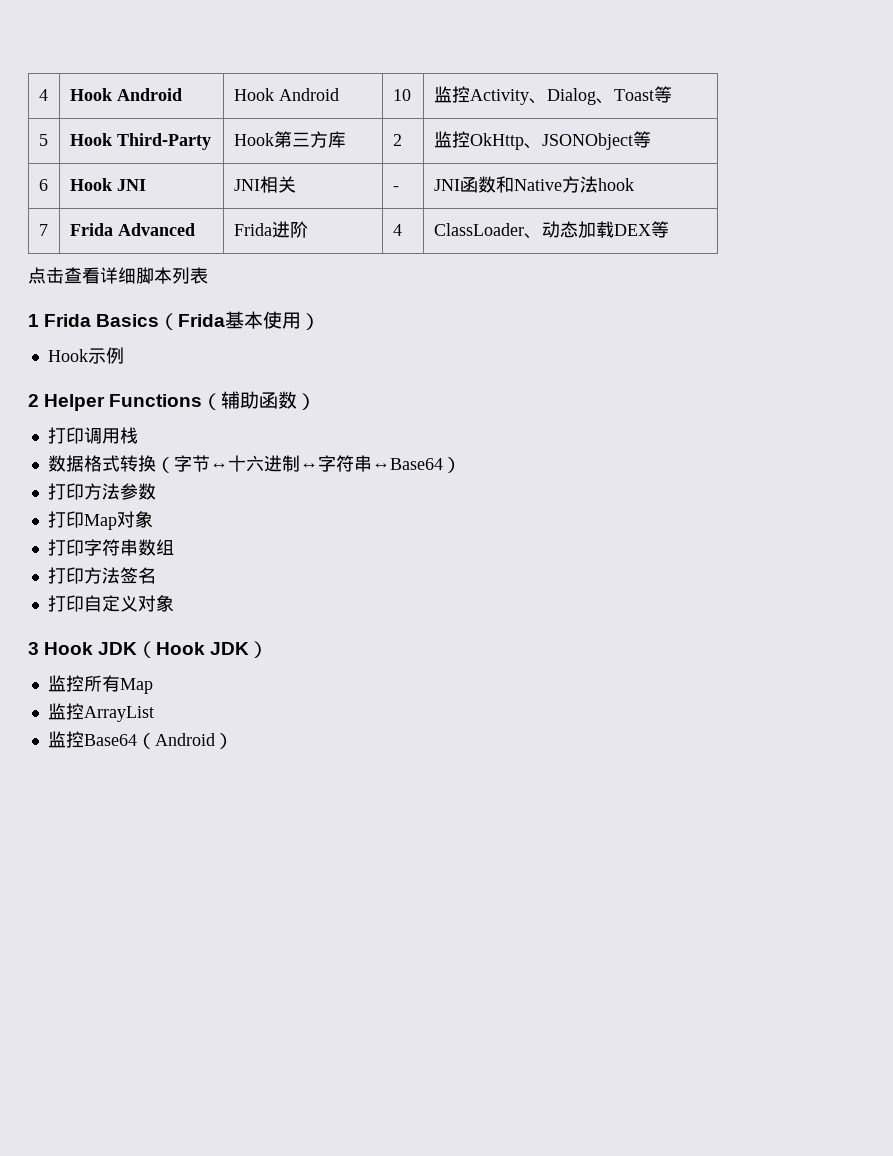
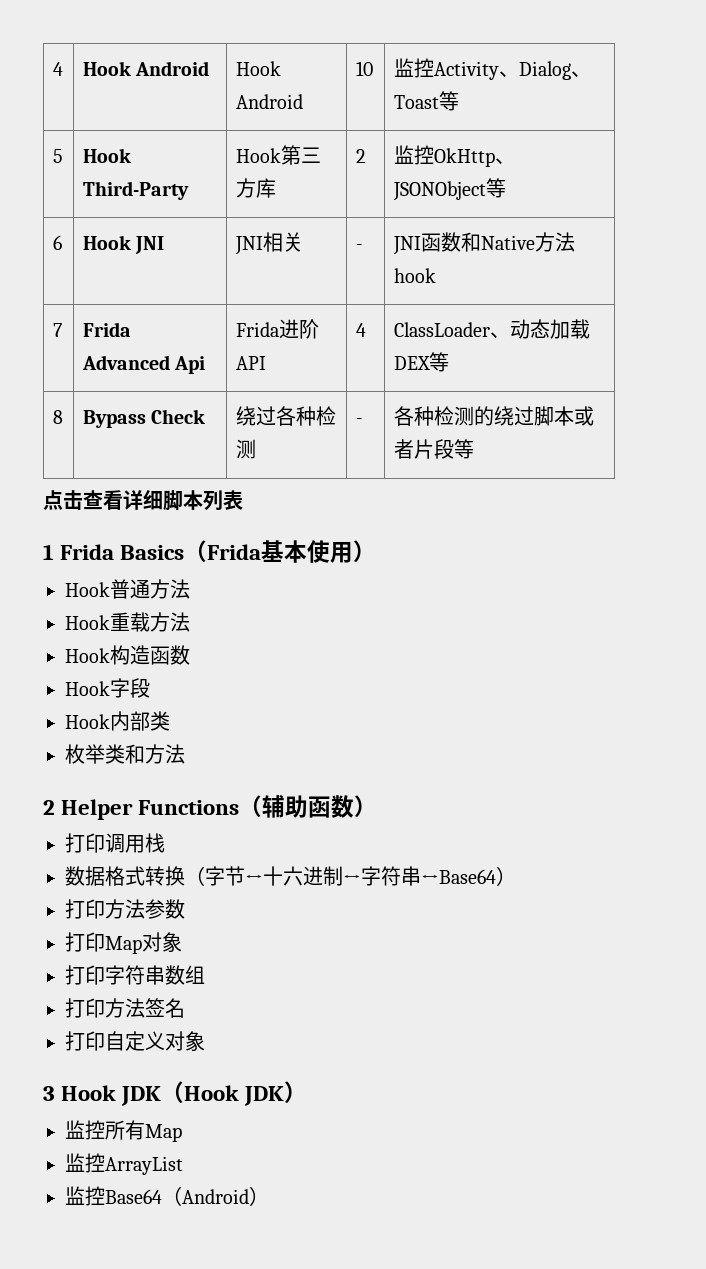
- 7 | Frida Advanced | Frida进阶 | 4 | ClassLoader、动态加载DEX等
+ 7 | Frida Advanced Api | Frida进阶API | 4 | ClassLoader、动态加载DEX等
+ 8 | Bypass Check | 绕过各种检测 | - | 各种检测的绕过脚本或者片段等
- Hook示例
+ Hook普通方法
+ Hook重载方法
+ Hook构造函数
+ Hook字段
+ Hook内部类
+ 枚举类和方法

